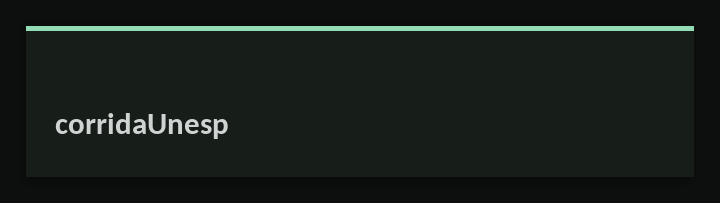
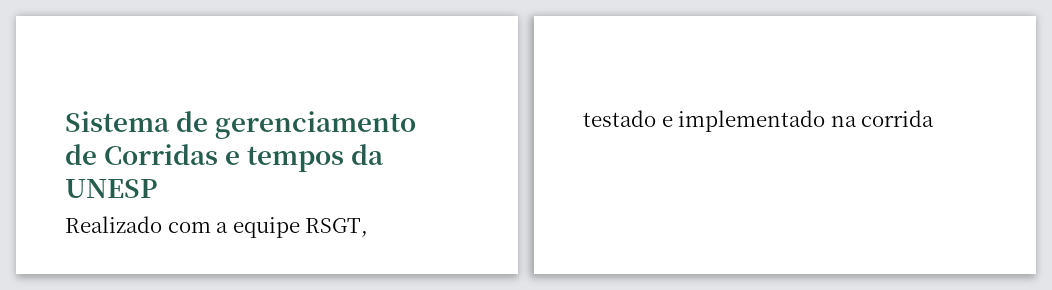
- corridaUnesp
+ Sistema de gerenciamento de Corridas e tempos da UNESP
+ Realizado com a equipe RSGT, testado e implementado na corrida

